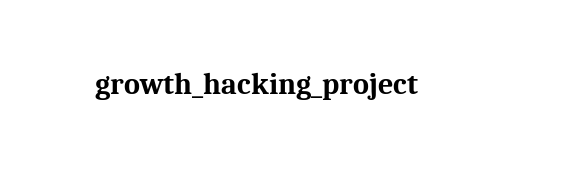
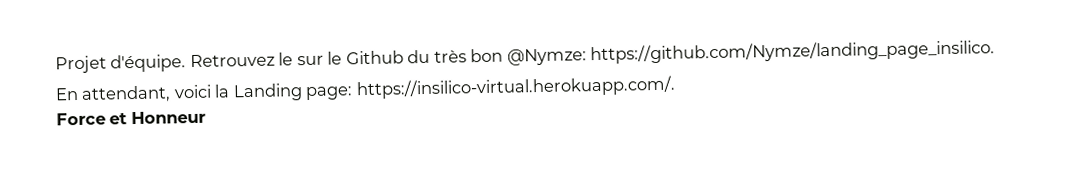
- growth_hacking_project
+ Projet d'équipe. Retrouvez le sur le Github du très bon @Nymze: https://github.com/Nymze/landing_page_insilico.
+ En attendant, voici la Landing page: https://insilico-virtual.herokuapp.com/.
+ Force et Honneur

